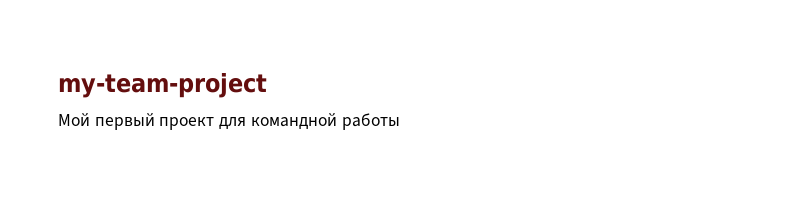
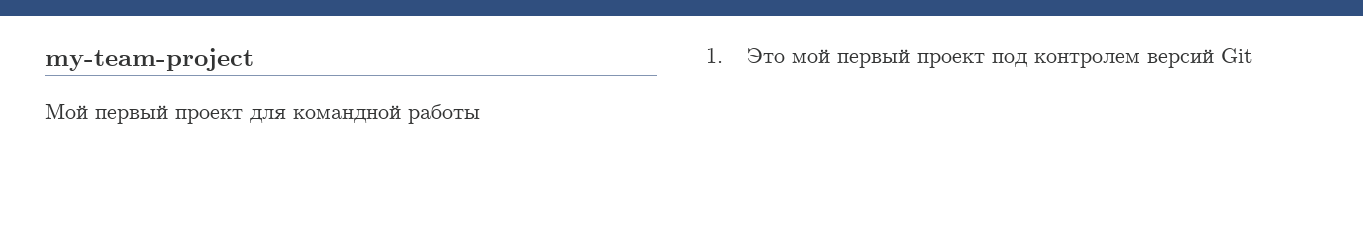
+ 1. Это мой первый проект под контролем версий Git

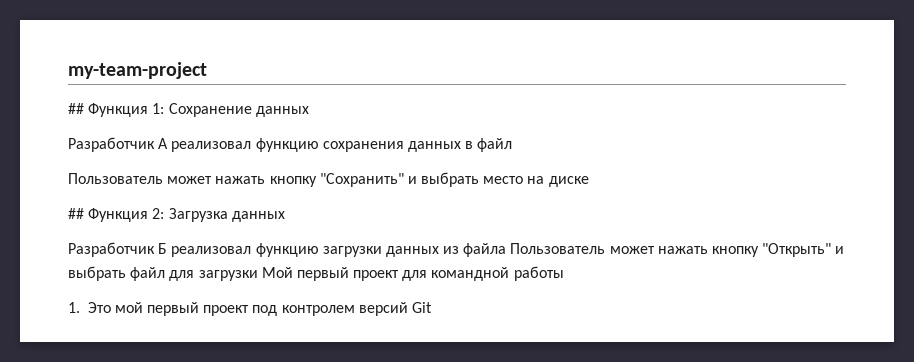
- Мой первый проект для командной работы
+ ## Функция 1: Сохранение данных
+ Разработчик А реализовал функцию сохранения данных в файл
+ Пользователь может нажать кнопку "Сохранить" и выбрать место на диске
+ ## Функция 2: Загрузка данных
+ Разработчик Б реализовал функцию загрузки данных из файла Пользователь может нажать кнопку "Открыть" и выбрать файл для загрузки Мой первый проект для командной работы

